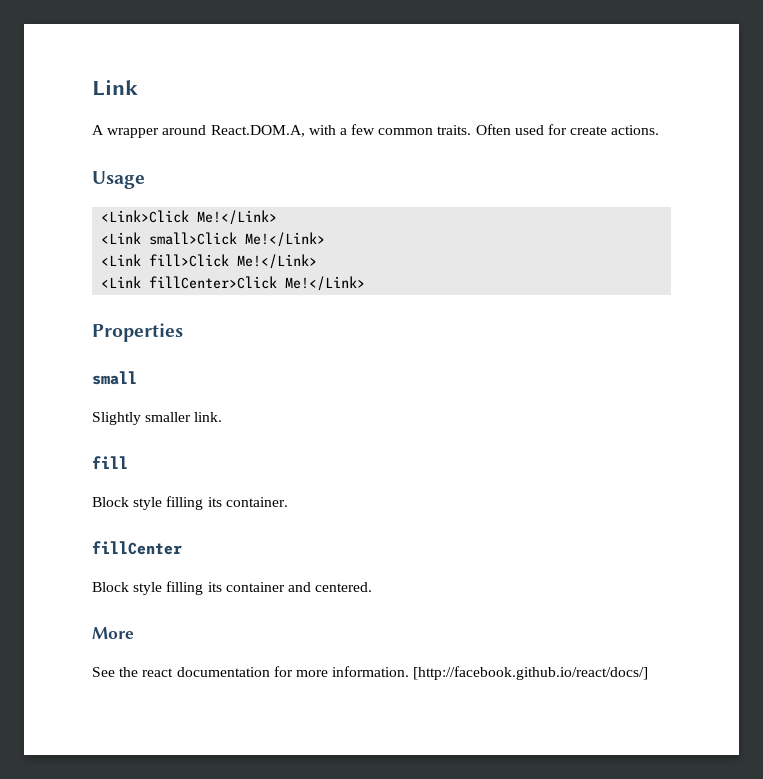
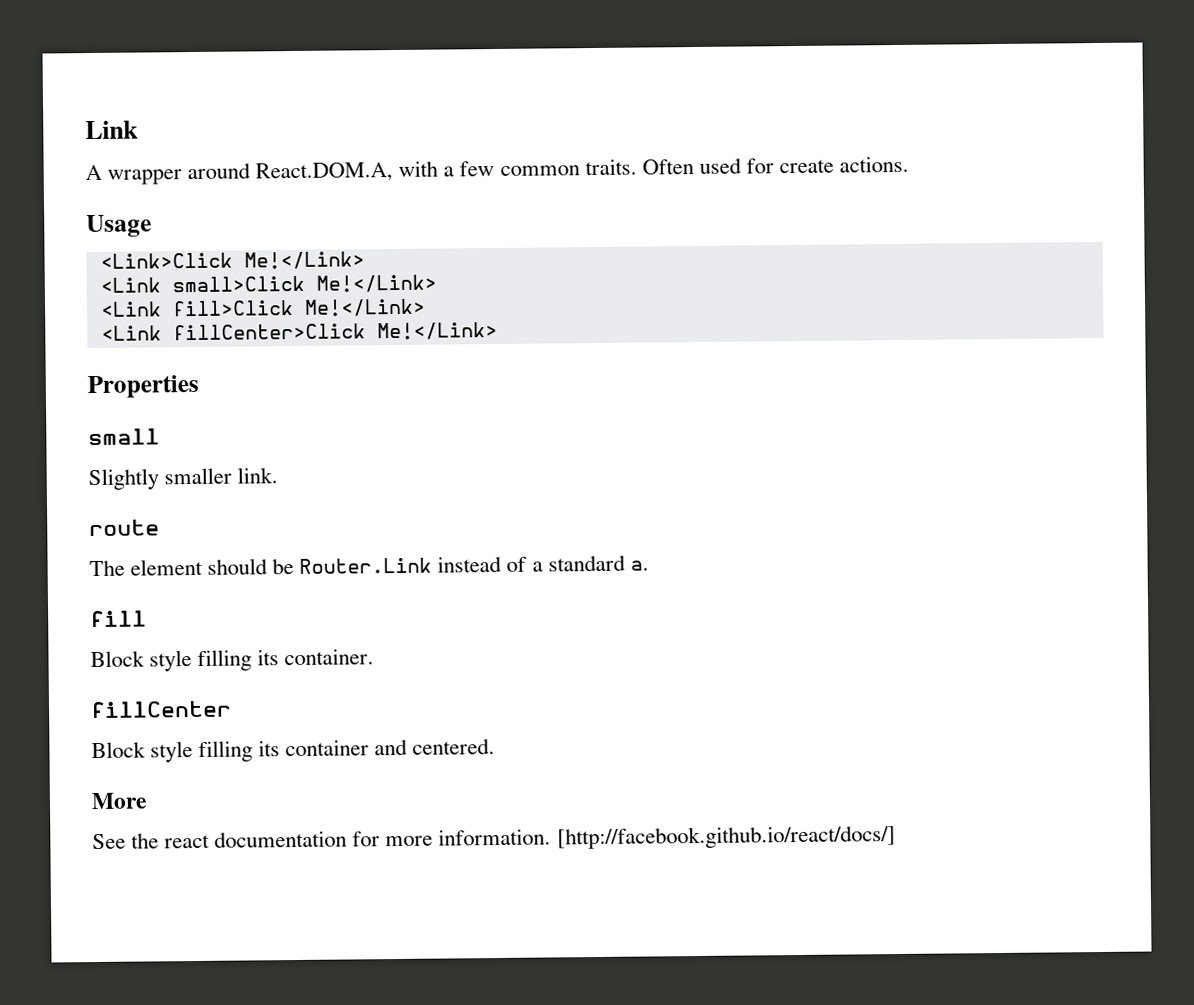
+ route
+ The element should be Router.Link instead of a standard a.

